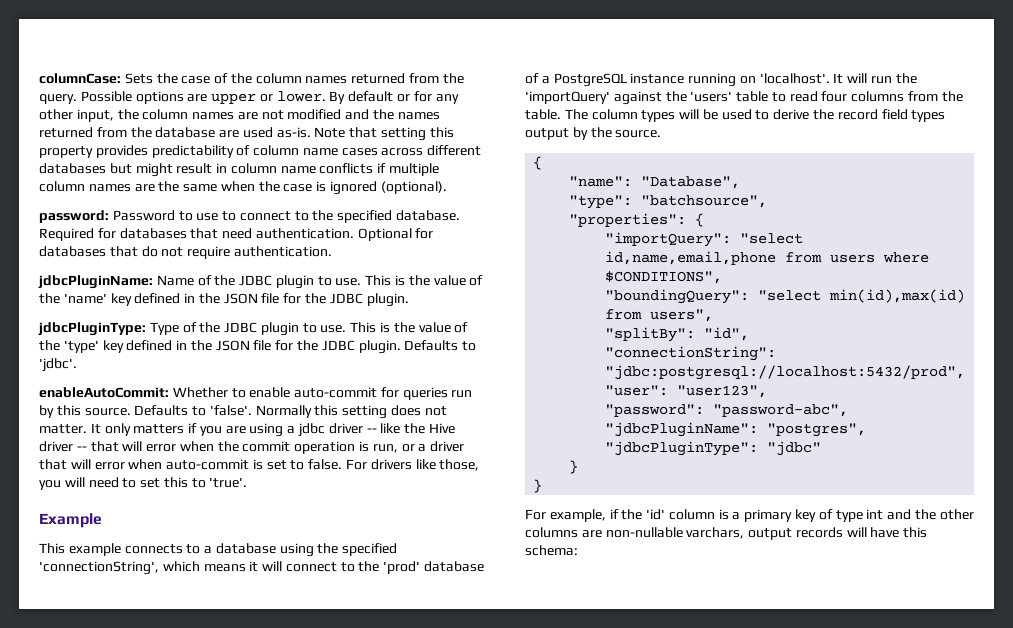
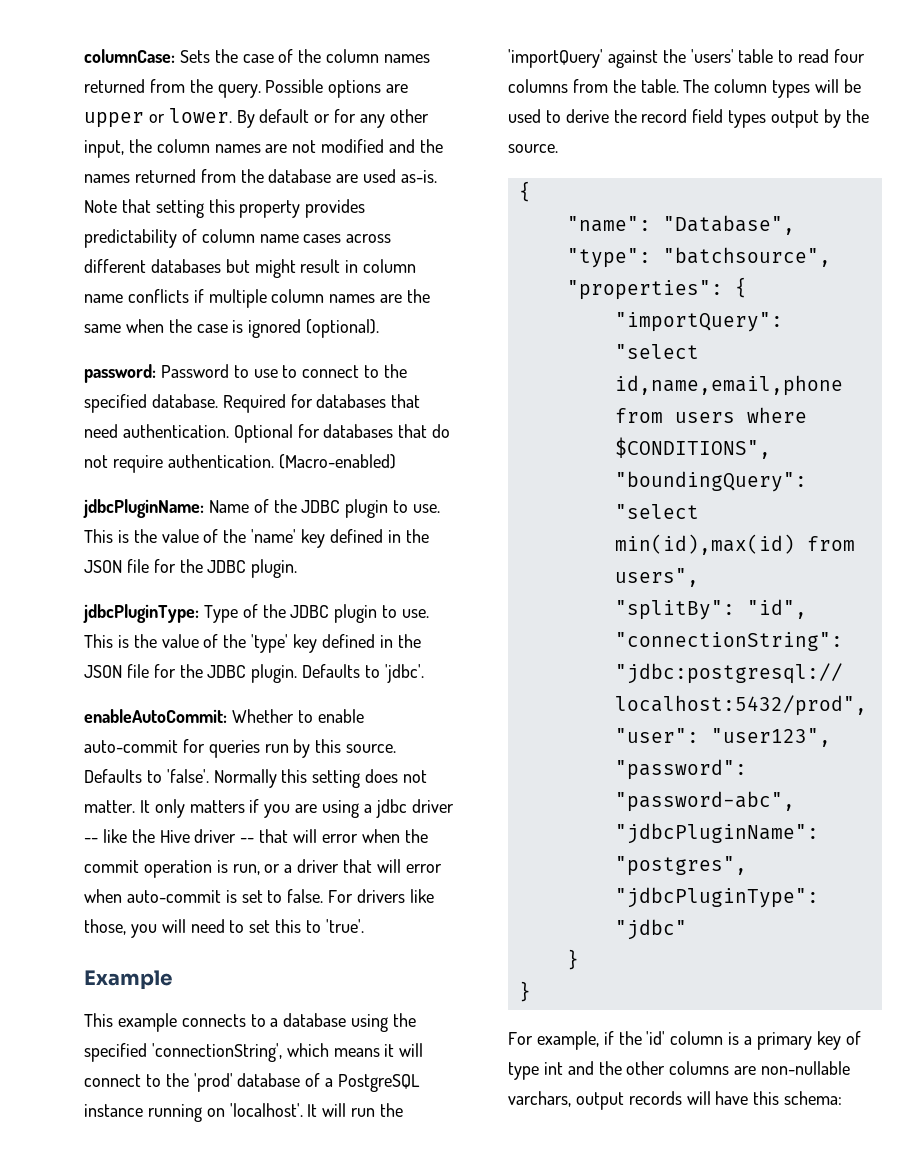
+ (Macro-enabled)

